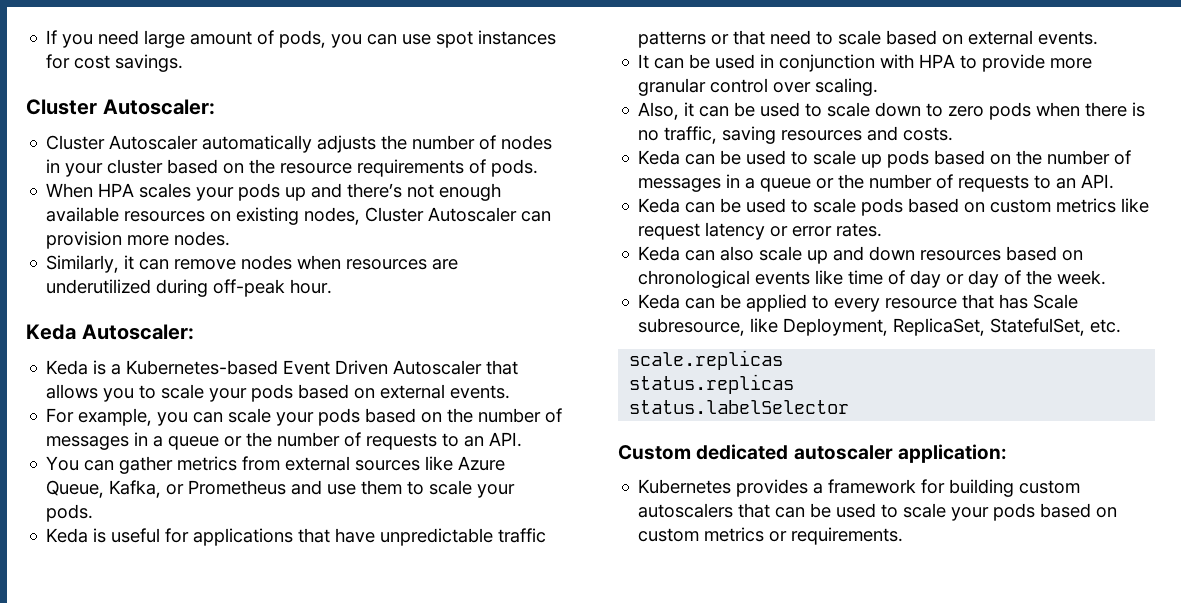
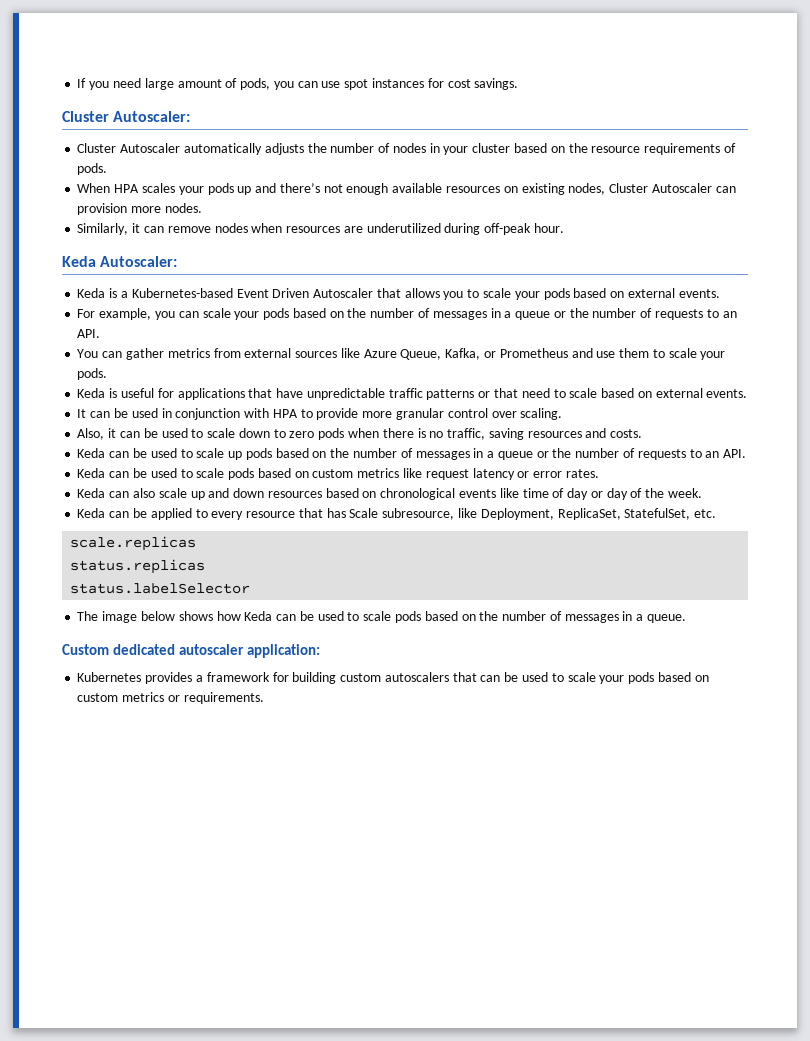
+ The image below shows how Keda can be used to scale pods based on the number of messages in a queue.

